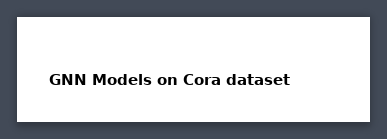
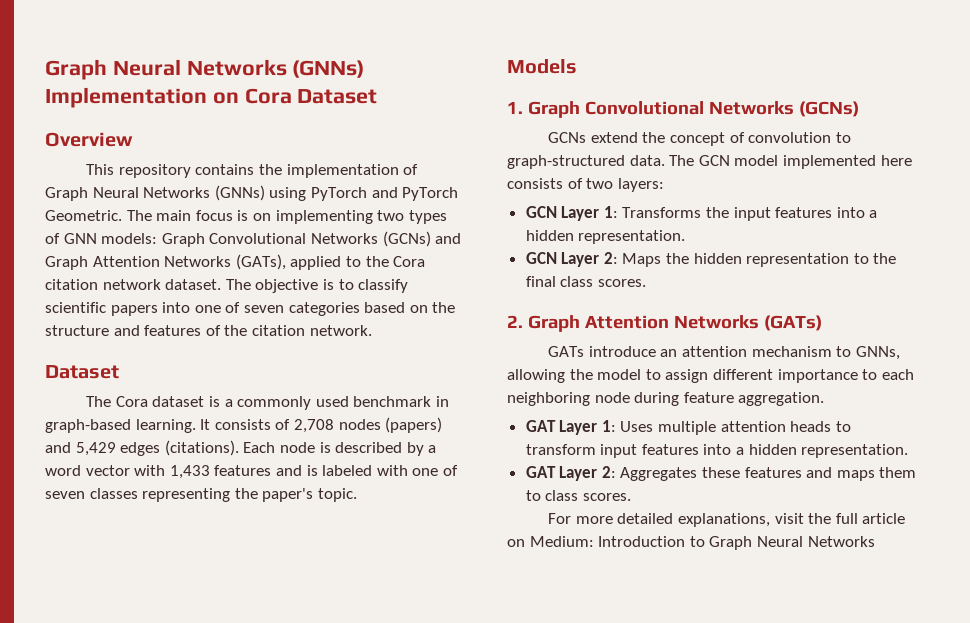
- GNN Models on Cora dataset
+ Graph Neural Networks (GNNs) Implementation on Cora Dataset
+ Overview
+ This repository contains the implementation of Graph Neural Networks (GNNs) using PyTorch and PyTorch Geometric. The main focus is on implementing two types of GNN models: Graph Convolutional Networks (GCNs) and Graph Attention Networks (GATs), applied to the Cora citation network dataset. The objective is to classify scientific papers into one of seven categories based on the structure and features of the citation network.
+ Dataset
+ The Cora dataset is a commonly used benchmark in graph-based learning. It consists of 2,708 nodes (papers) and 5,429 edges (citations). Each node is described by a word vector with 1,433 features and is labeled with one of seven classes representing the paper's topic.
+ Models
+ 1. Graph Convolutional Networks (GCNs)
+ GCNs extend the concept of convolution to graph-structured data. The GCN model implemented here consists of two layers:
+ GCN Layer 1: Transforms the input features into a hidden representation.
+ GCN Layer 2: Maps the hidden representation to the final class scores.
+ 2. Graph Attention Networks (GATs)
+ GATs introduce an attention mechanism to GNNs, allowing the model to assign different importance to each neighboring node during feature aggregation.
+ GAT Layer 1: Uses multiple attention heads to transform input features into a hidden representation.
+ GAT Layer 2: Aggregates these features and maps them to class scores.
+ For more detailed explanations, visit the full article on Medium: Introduction to Graph Neural Networks

